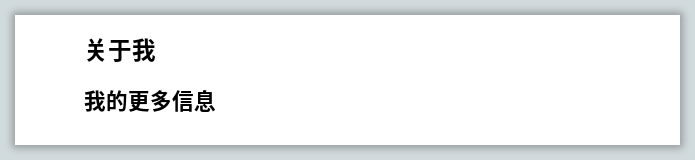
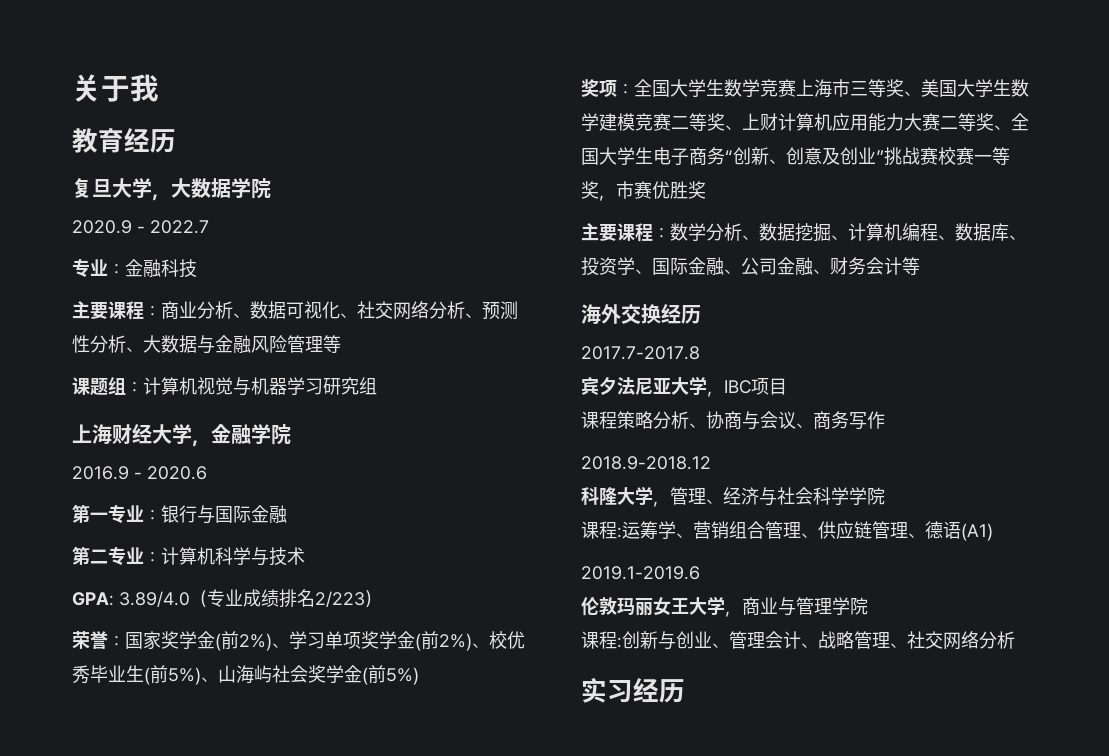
- 我的更多信息
+ 教育经历
+ 复旦大学，大数据学院
+ 2020.9 - 2022.7
+ 专业：金融科技
+ 主要课程：商业分析、数据可视化、社交网络分析、预测性分析、大数据与金融风险管理等
+ 课题组：计算机视觉与机器学习研究组
+ 上海财经大学，金融学院
+ 2016.9 - 2020.6
+ 第一专业：银行与国际金融
+ 第二专业：计算机科学与技术
+ GPA: 3.89/4.0（专业成绩排名2/223）
+ 荣誉：国家奖学金(前2%)、学习单项奖学金(前2%)、校优秀毕业生(前5%)、山海屿社会奖学金(前5%)
+ 奖项：全国大学生数学竞赛上海市三等奖、美国大学生数学建模竞赛二等奖、上财计算机应用能力大赛二等奖、全国大学生电子商务“创新、创意及创业”挑战赛校赛一等奖，市赛优胜奖
+ 主要课程：数学分析、数据挖掘、计算机编程、数据库、投资学、国际金融、公司金融、财务会计等
+ 海外交换经历
+ 2017.7-2017.8
+ 宾夕法尼亚大学，IBC项目
+ 课程策略分析、协商与会议、商务写作
+ 2018.9-2018.12
+ 科隆大学，管理、经济与社会科学学院
+ 课程:运筹学、营销组合管理、供应链管理、德语(A1)
+ 2019.1-2019.6
+ 伦敦玛丽女王大学，商业与管理学院
+ 课程:创新与创业、管理会计、战略管理、社交网络分析
+ 实习经历

